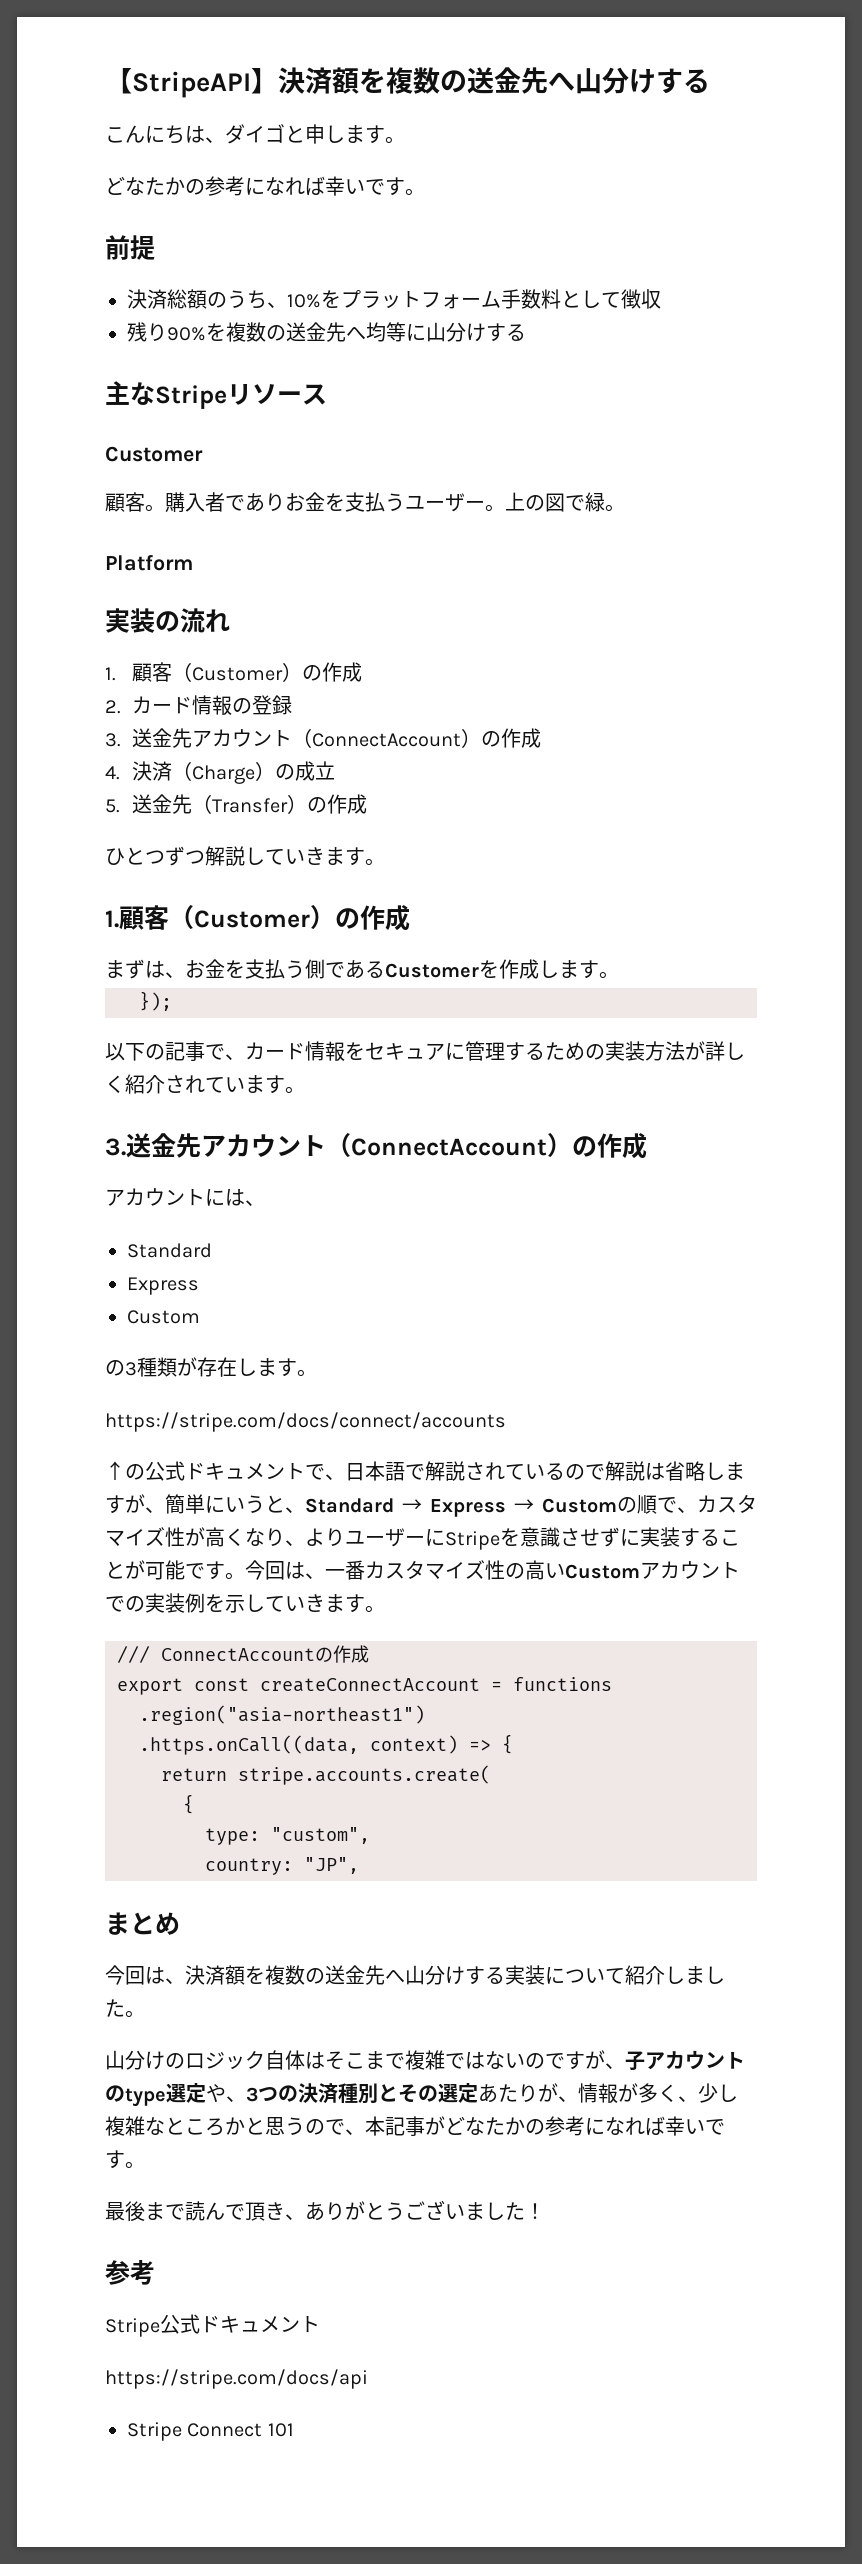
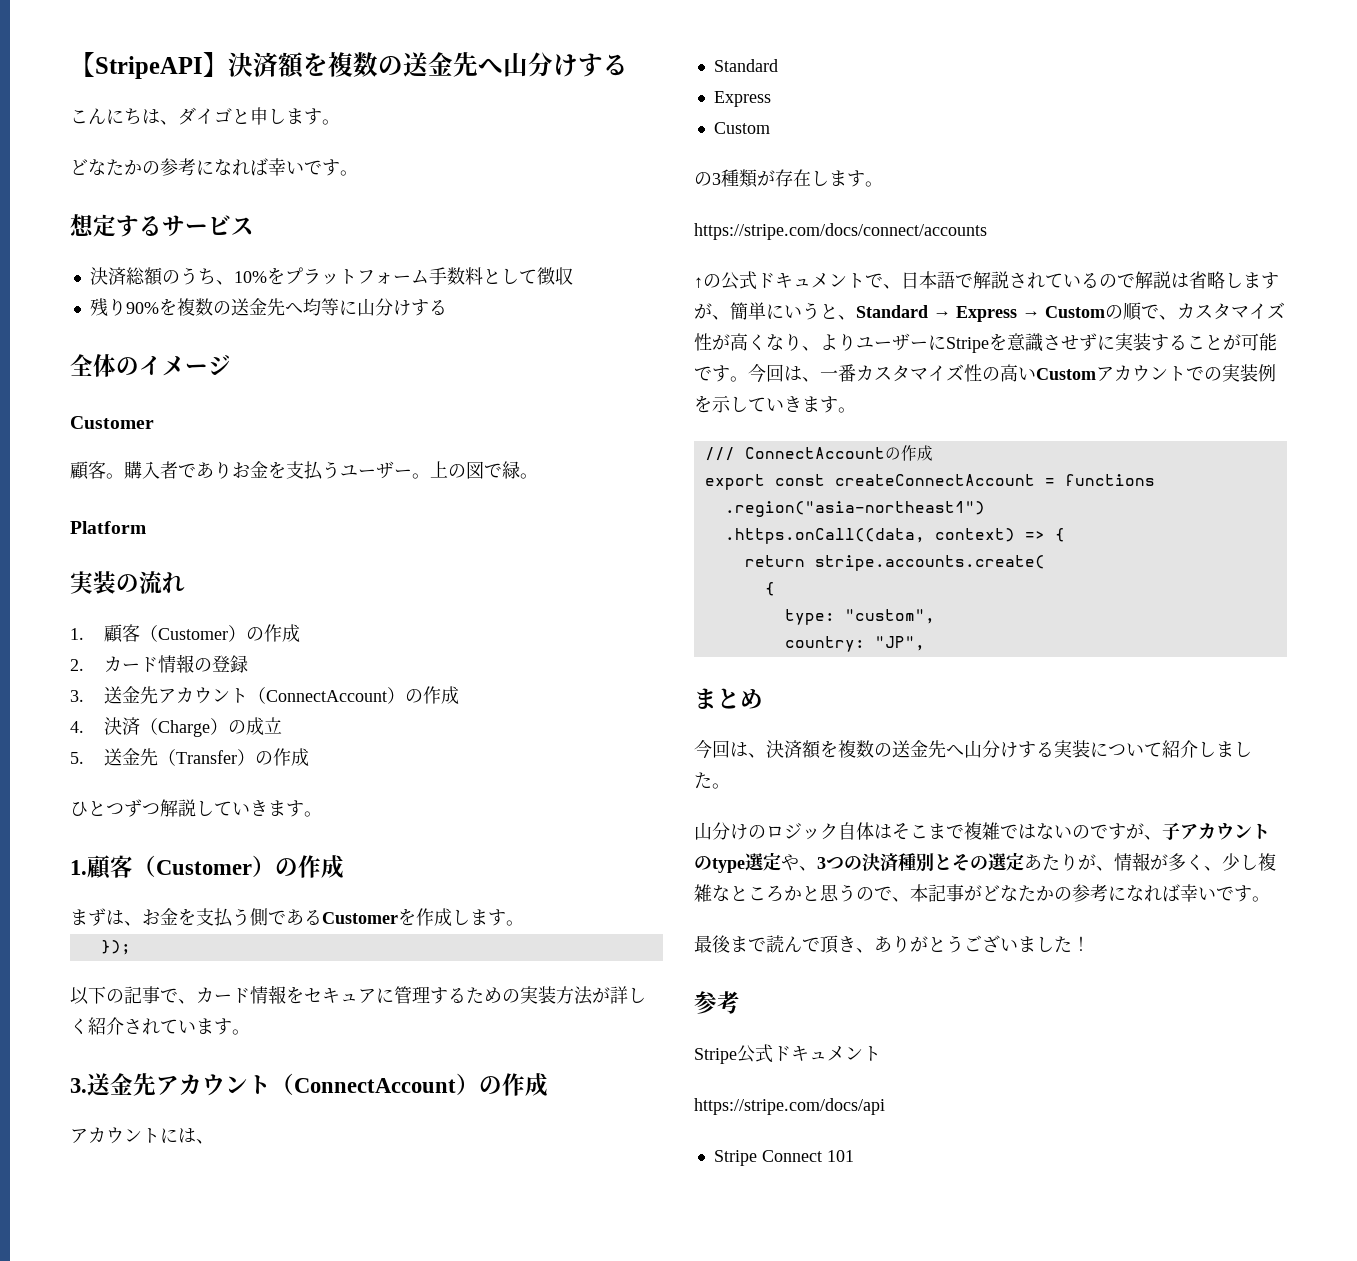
- 前提
+ 想定するサービス
- 主なStripeリソース
+ 全体のイメージ

